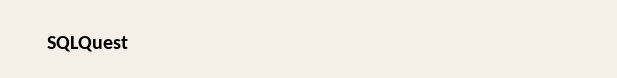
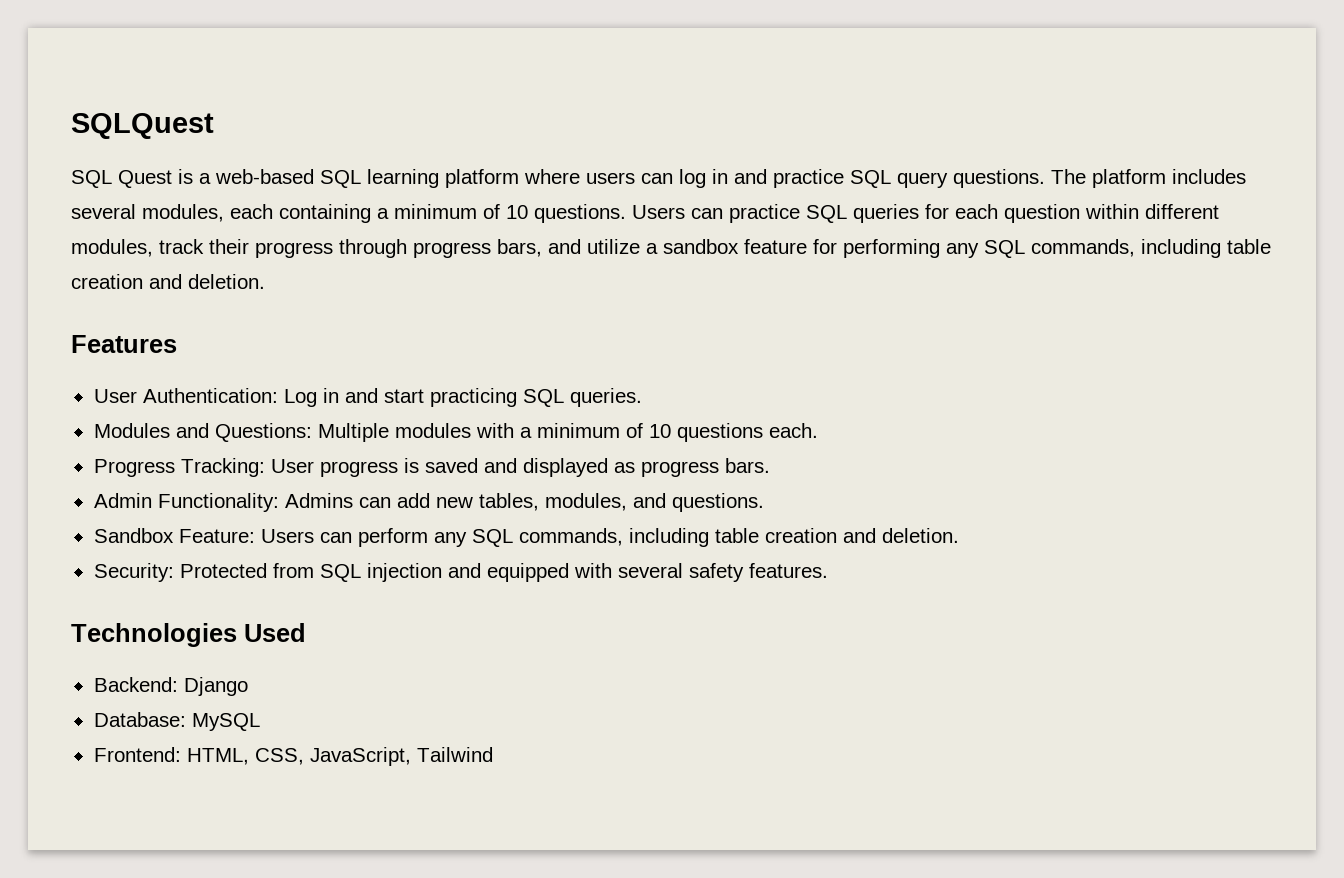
+ SQL Quest is a web-based SQL learning platform where users can log in and practice SQL query questions. The platform includes several modules, each containing a minimum of 10 questions. Users can practice SQL queries for each question within different modules, track their progress through progress bars, and utilize a sandbox feature for performing any SQL commands, including table creation and deletion.
+ Features
+ User Authentication: Log in and start practicing SQL queries.
+ Modules and Questions: Multiple modules with a minimum of 10 questions each.
+ Progress Tracking: User progress is saved and displayed as progress bars.
+ Admin Functionality: Admins can add new tables, modules, and questions.
+ Sandbox Feature: Users can perform any SQL commands, including table creation and deletion.
+ Security: Protected from SQL injection and equipped with several safety features.
+ Technologies Used
+ Backend: Django
+ Database: MySQL
+ Frontend: HTML, CSS, JavaScript, Tailwind

